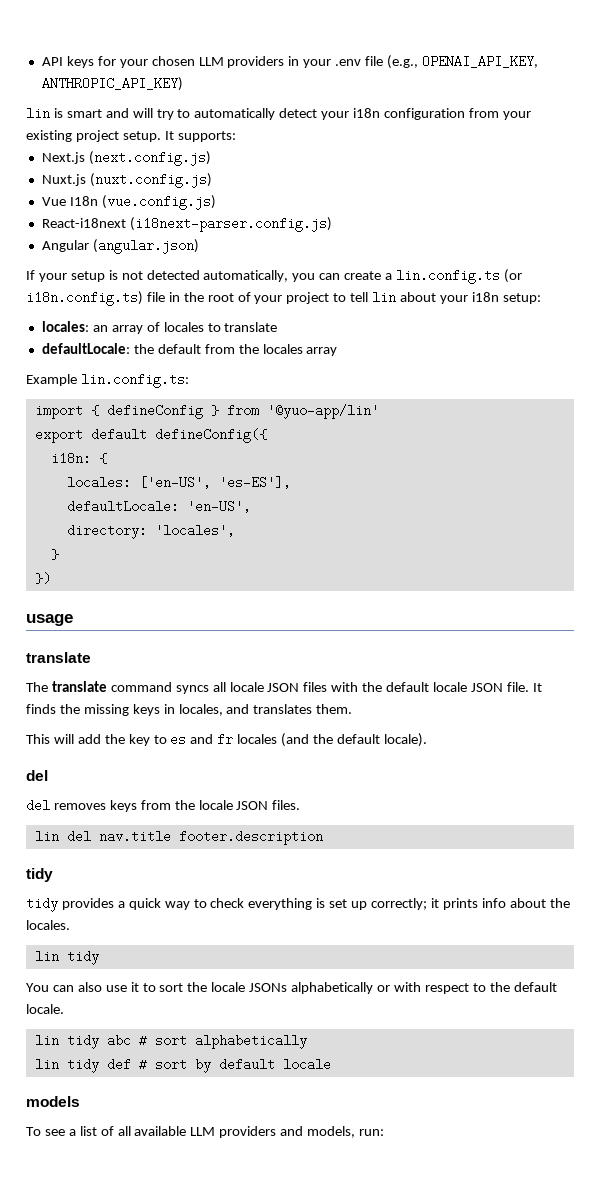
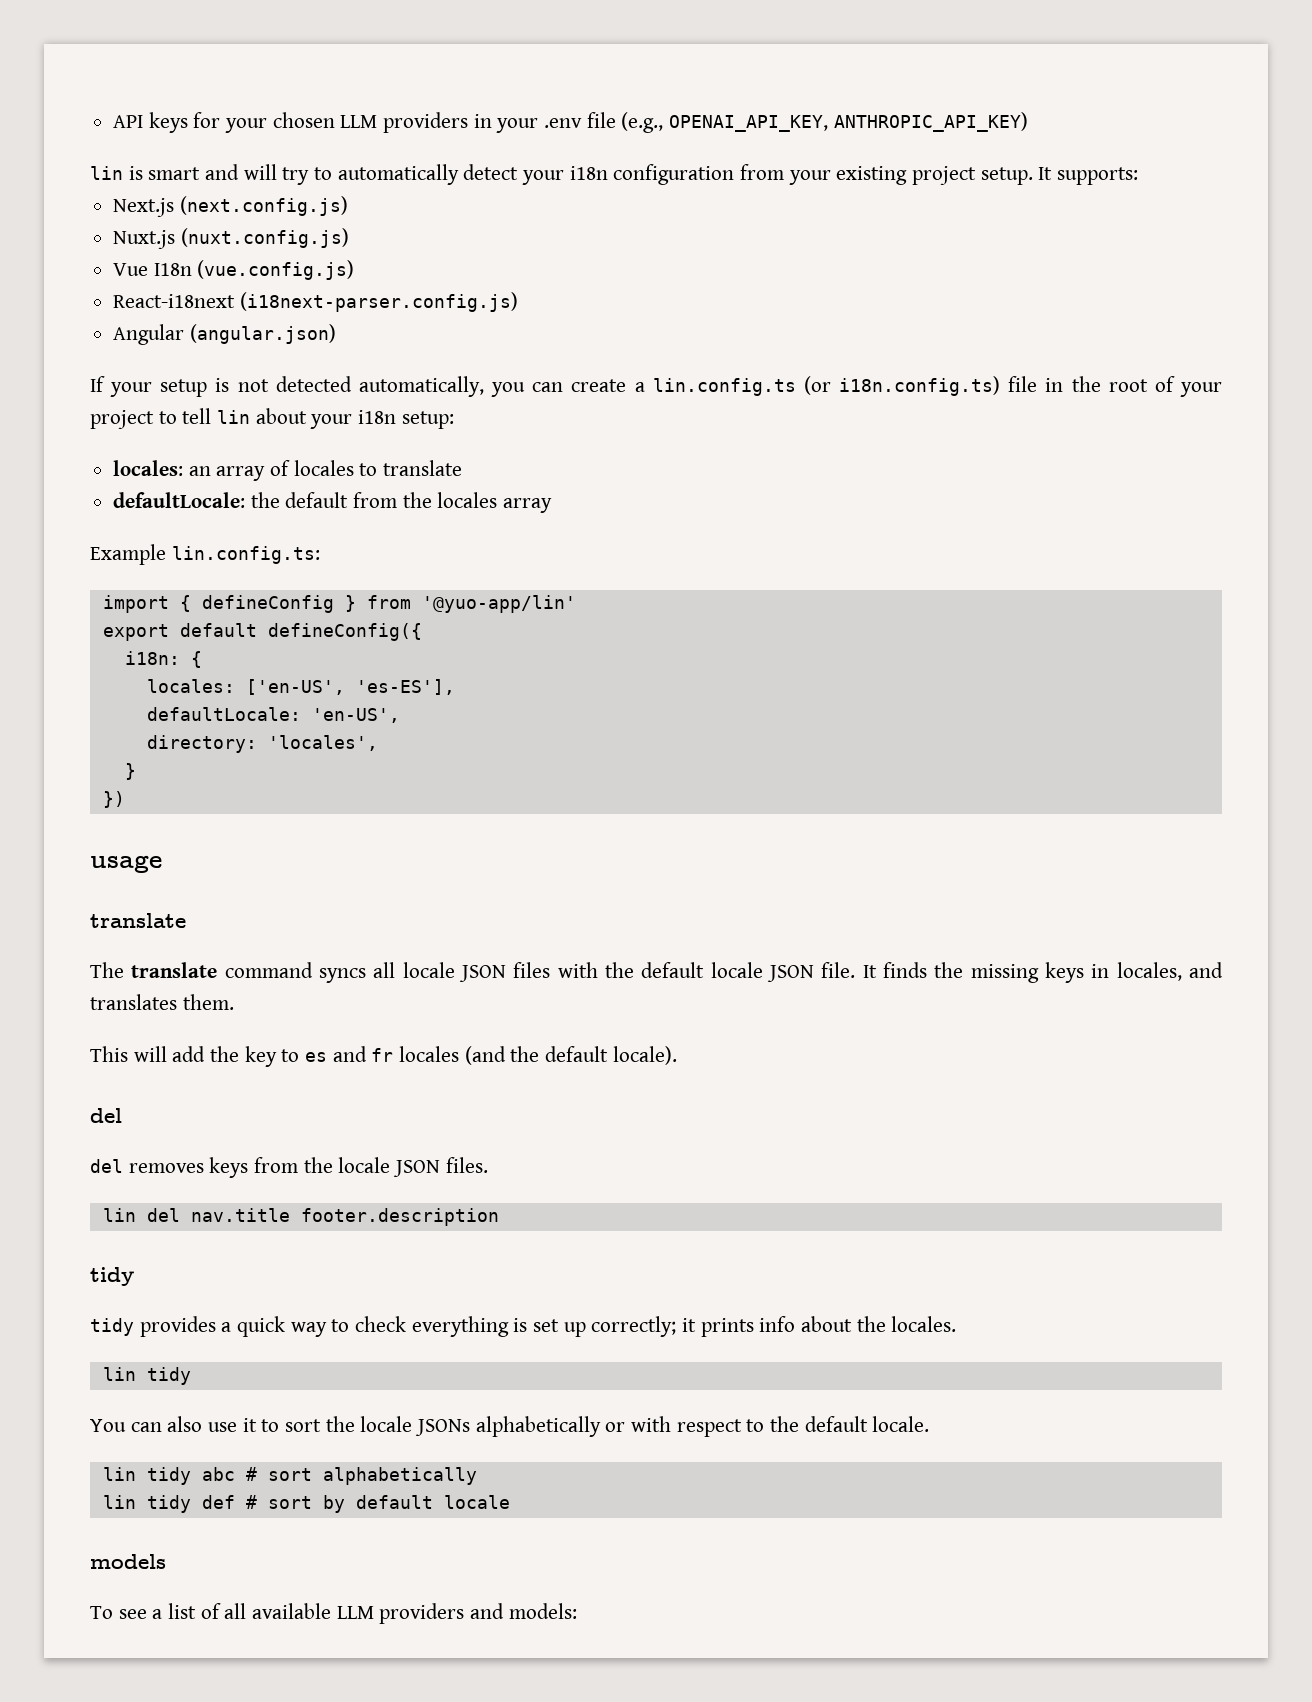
- To see a list of all available LLM providers and models, run:
+ To see a list of all available LLM providers and models:

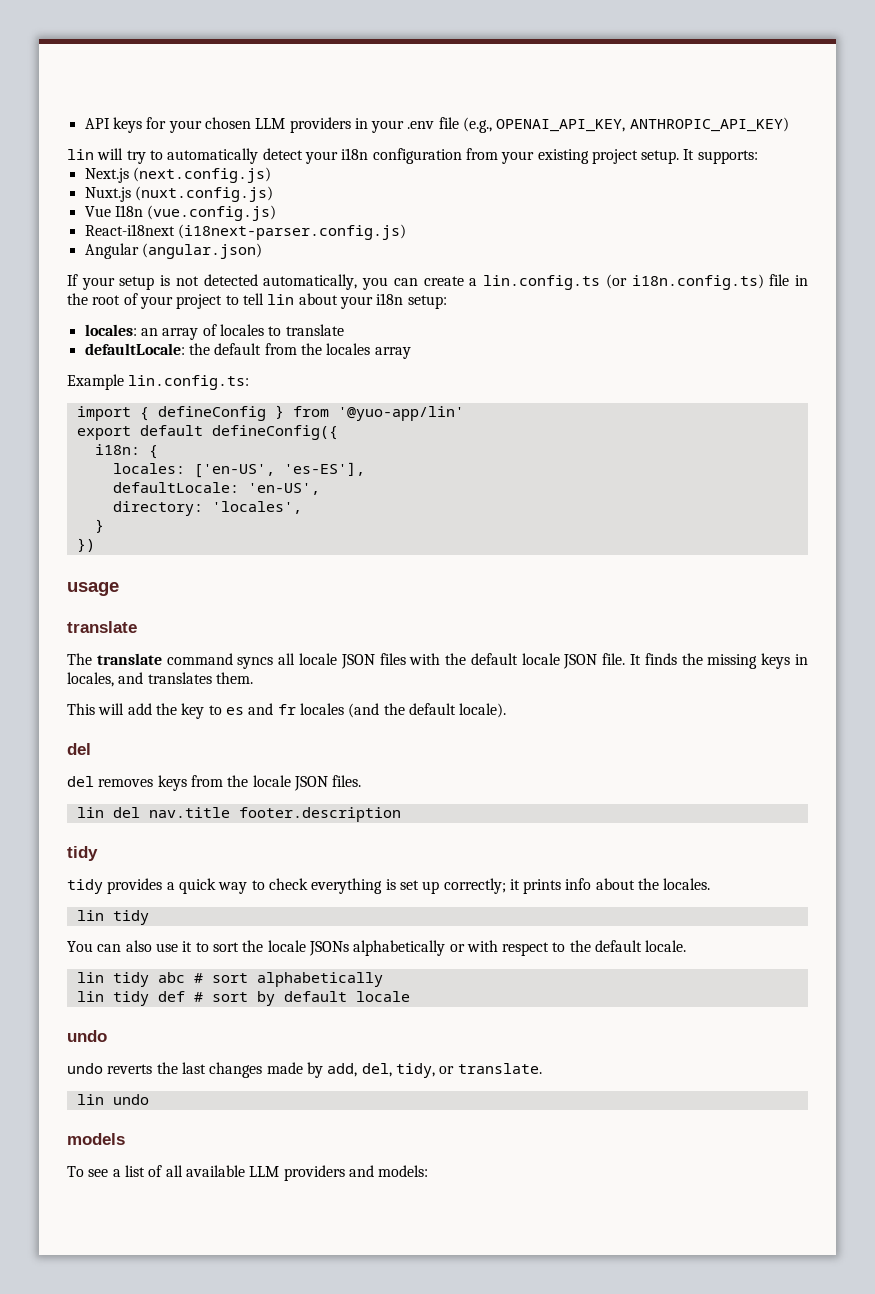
- lin is smart and will try to automatically detect your i18n configuration from your existing project setup.
+ lin will try to automatically detect your i18n configuration from your existing project setup.
  lin tidy def # sort by default locale
+ undo
+ undo reverts the last changes made by add, del, tidy, or translate.
+ lin undo

